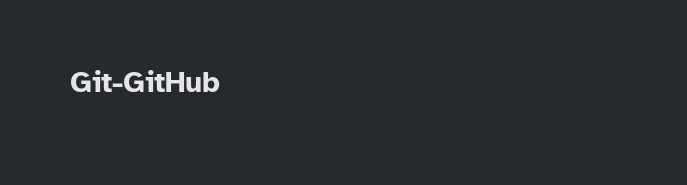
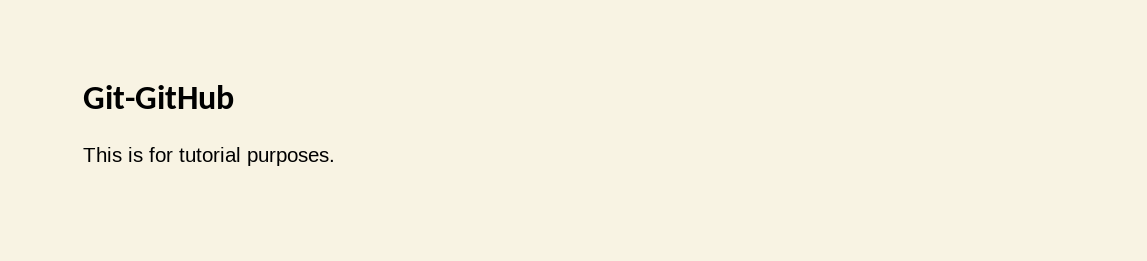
+ This is for tutorial purposes.

